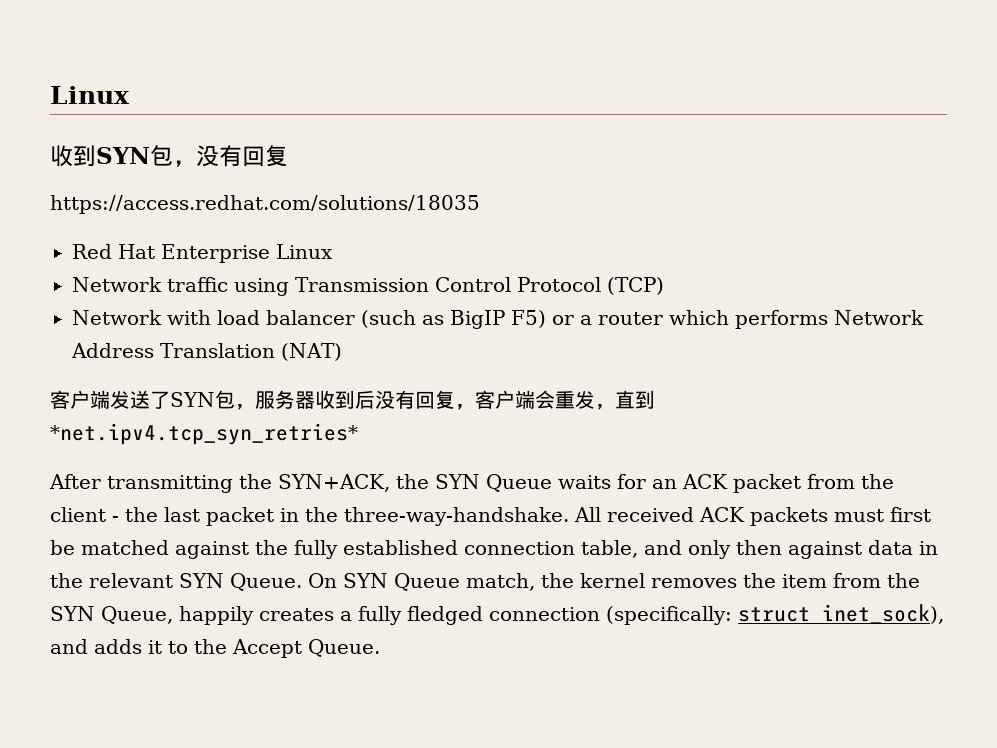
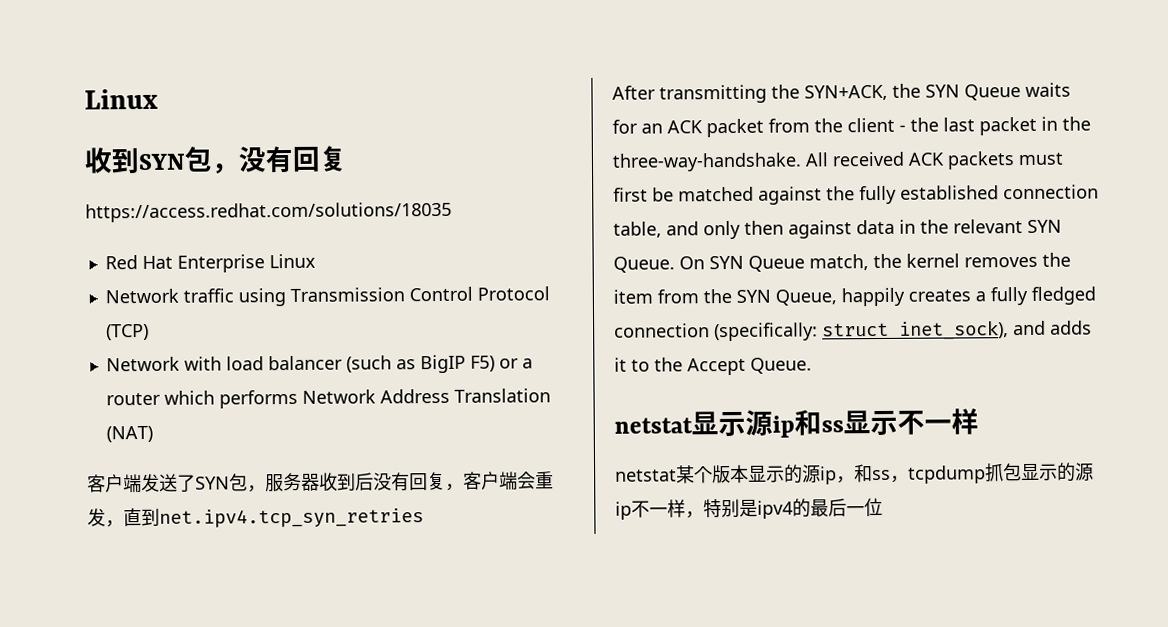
- 客户端发送了SYN包，服务器收到后没有回复，客户端会重发，直到*net.ipv4.tcp_syn_retries*
+ 客户端发送了SYN包，服务器收到后没有回复，客户端会重发，直到net.ipv4.tcp_syn_retries
+ netstat显示源ip和ss显示不一样
+ netstat某个版本显示的源ip，和ss，tcpdump抓包显示的源ip不一样，特别是ipv4的最后一位

